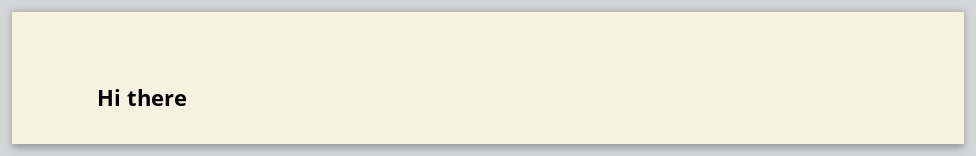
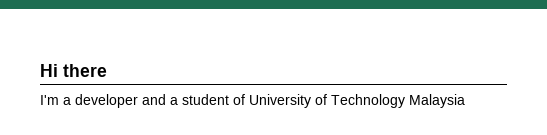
+ I'm a developer and a student of University of Technology Malaysia

